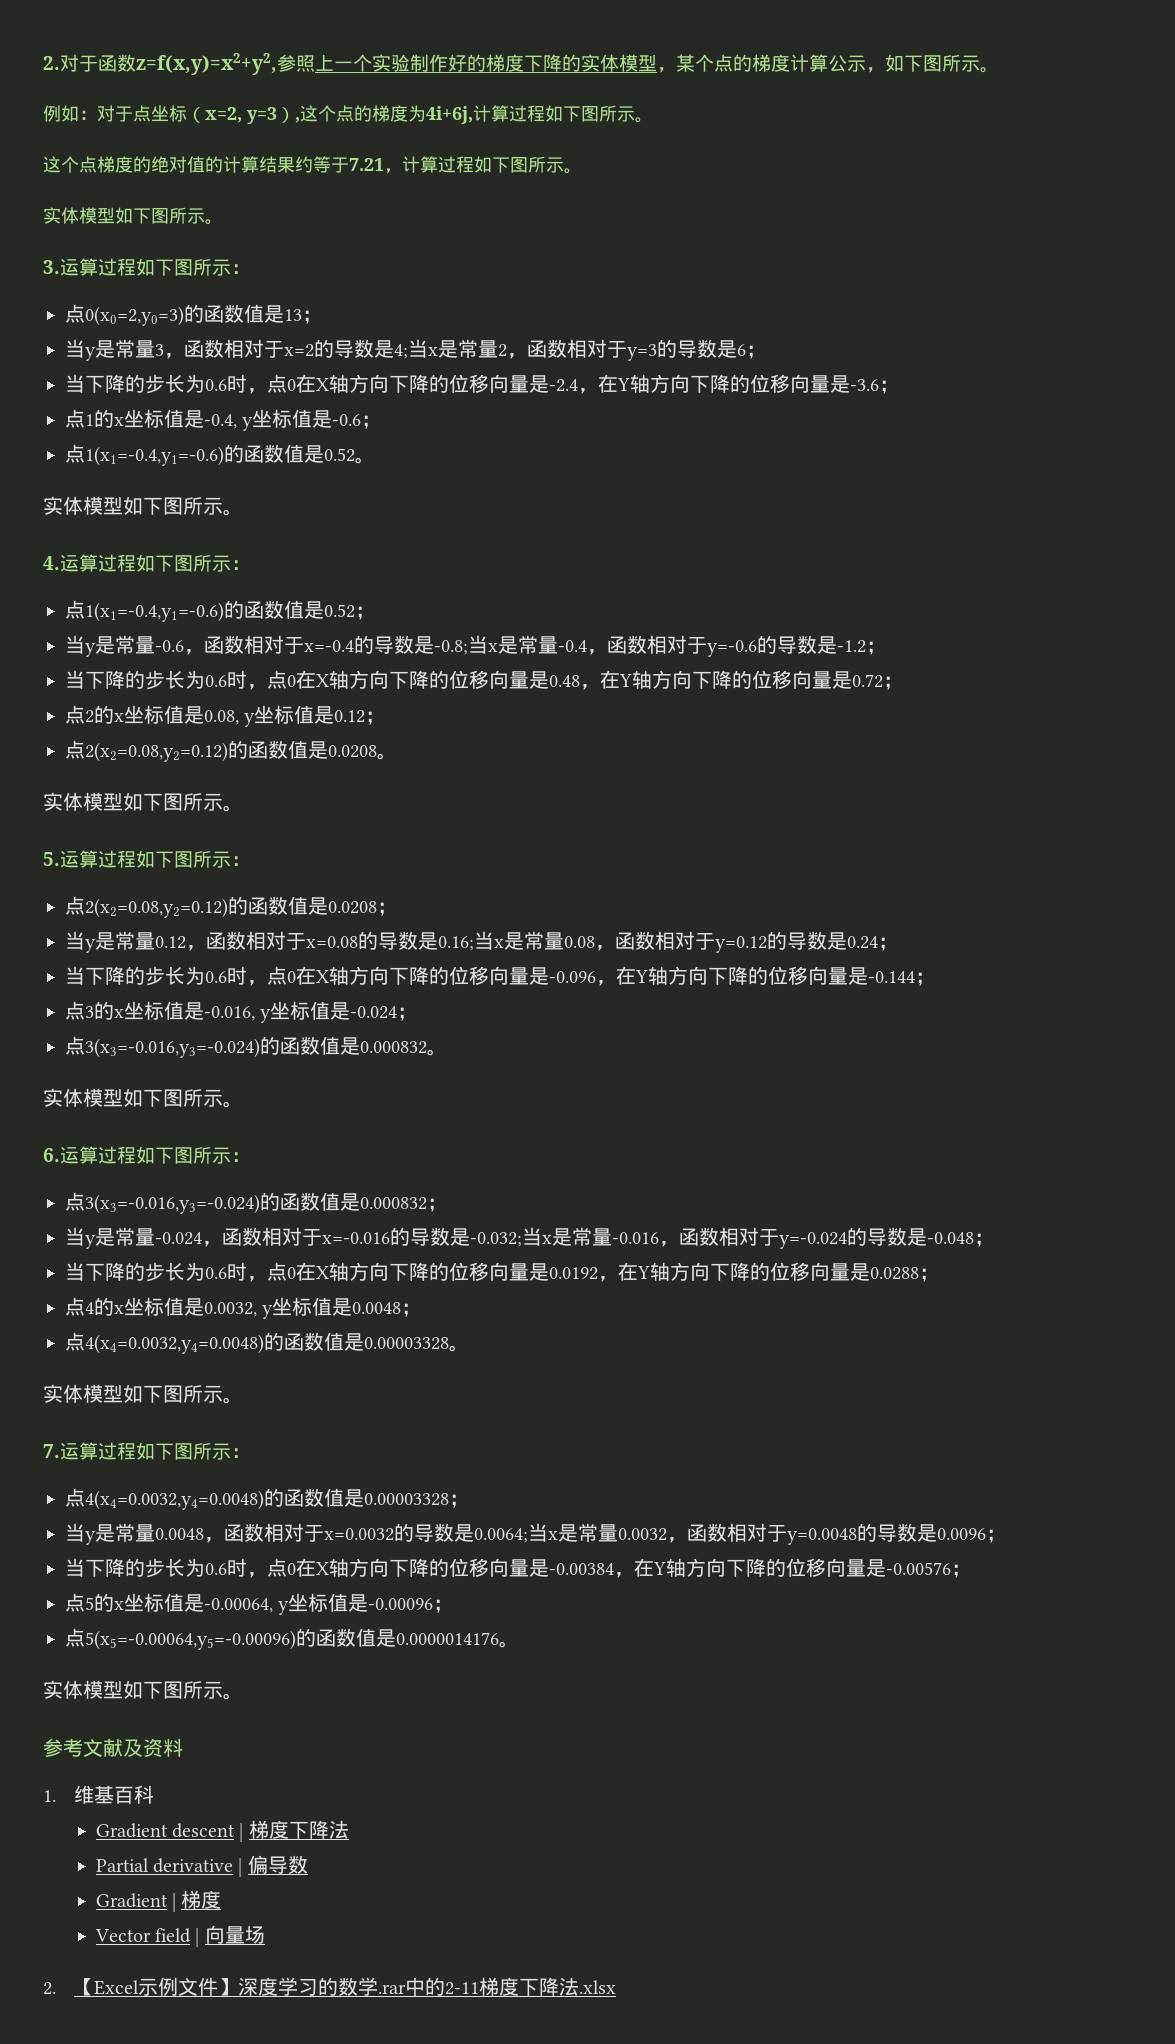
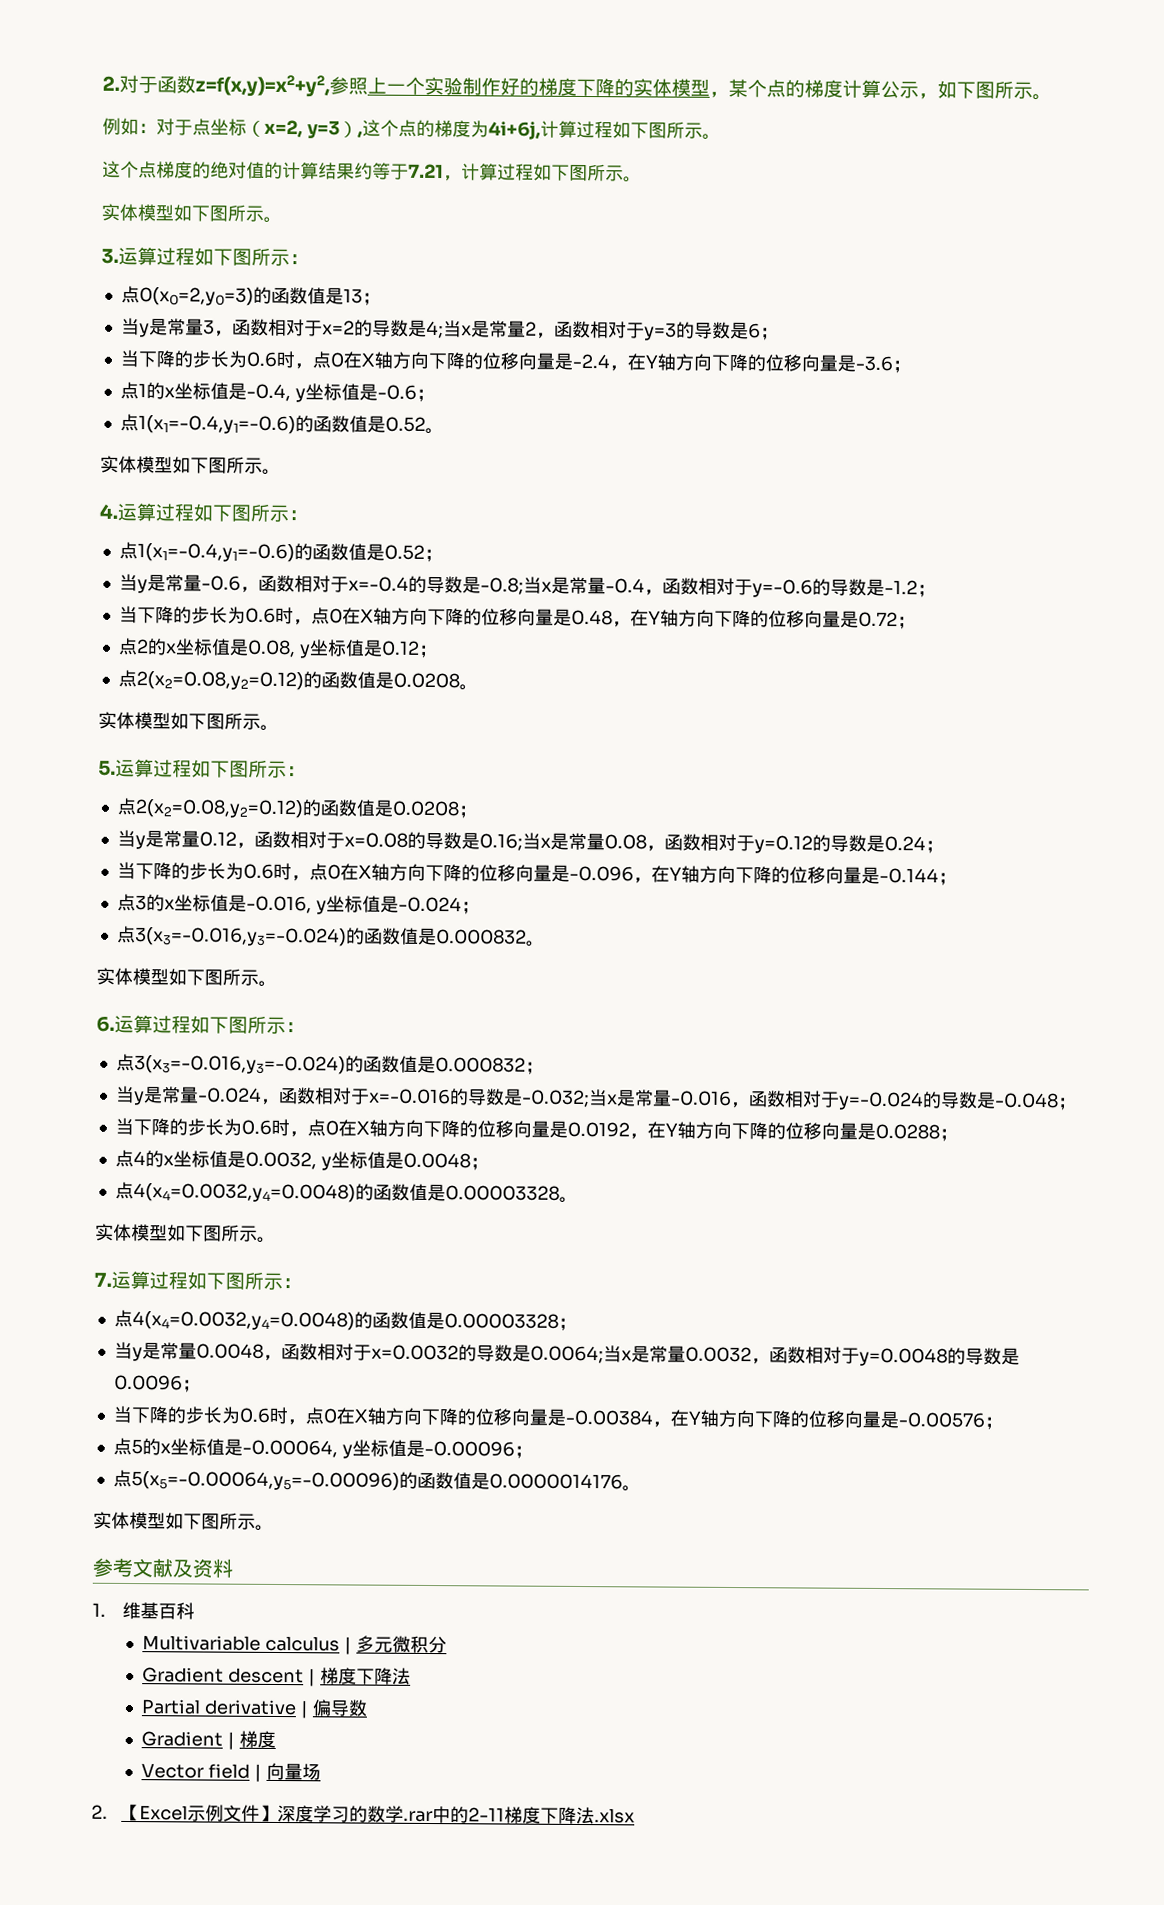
+ Multivariable calculus | 多元微积分

